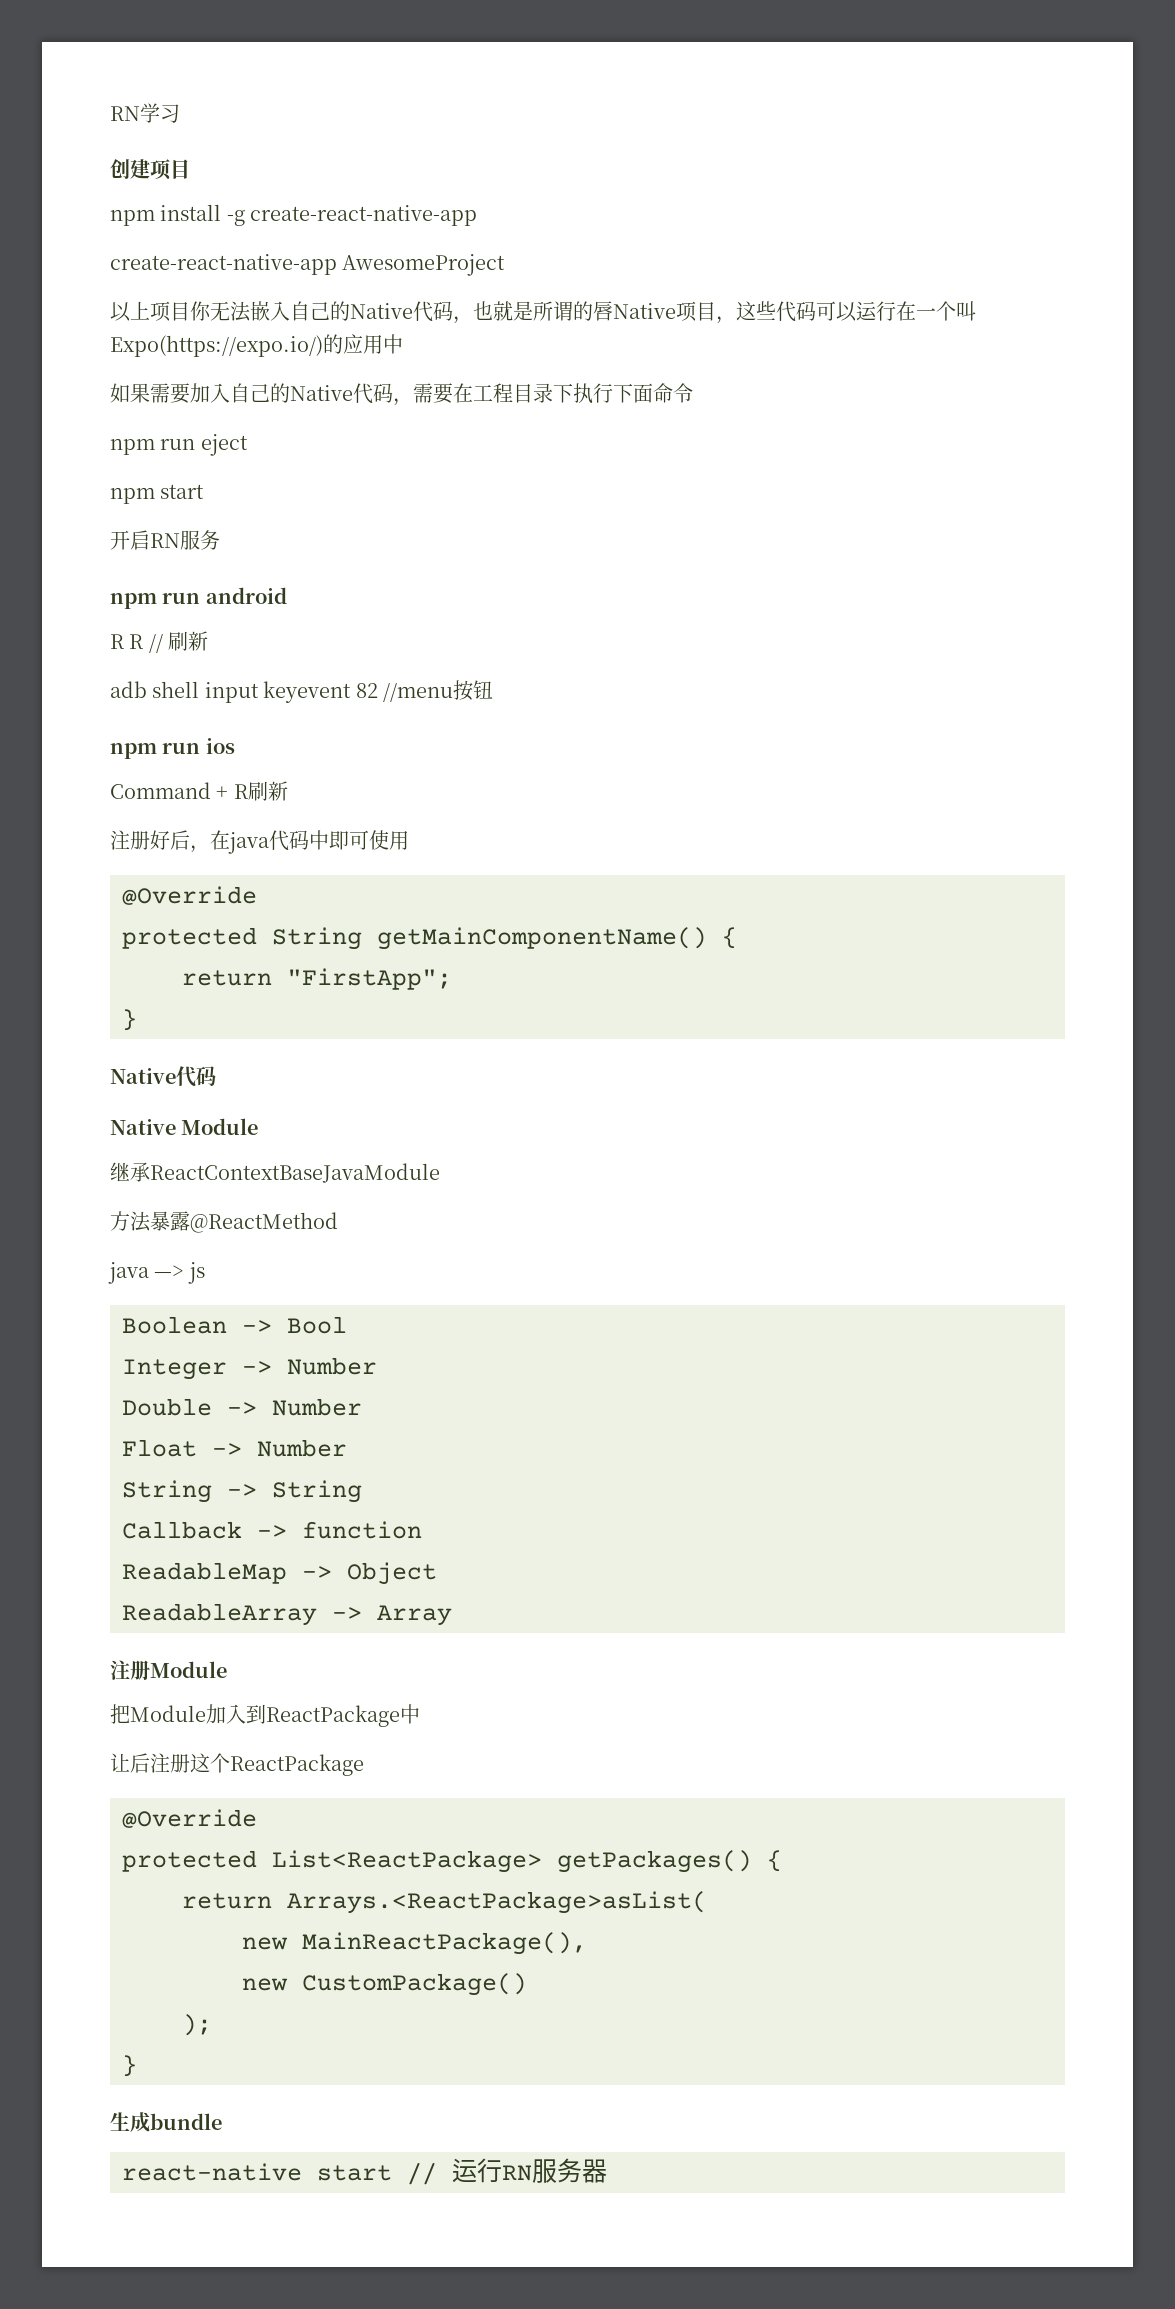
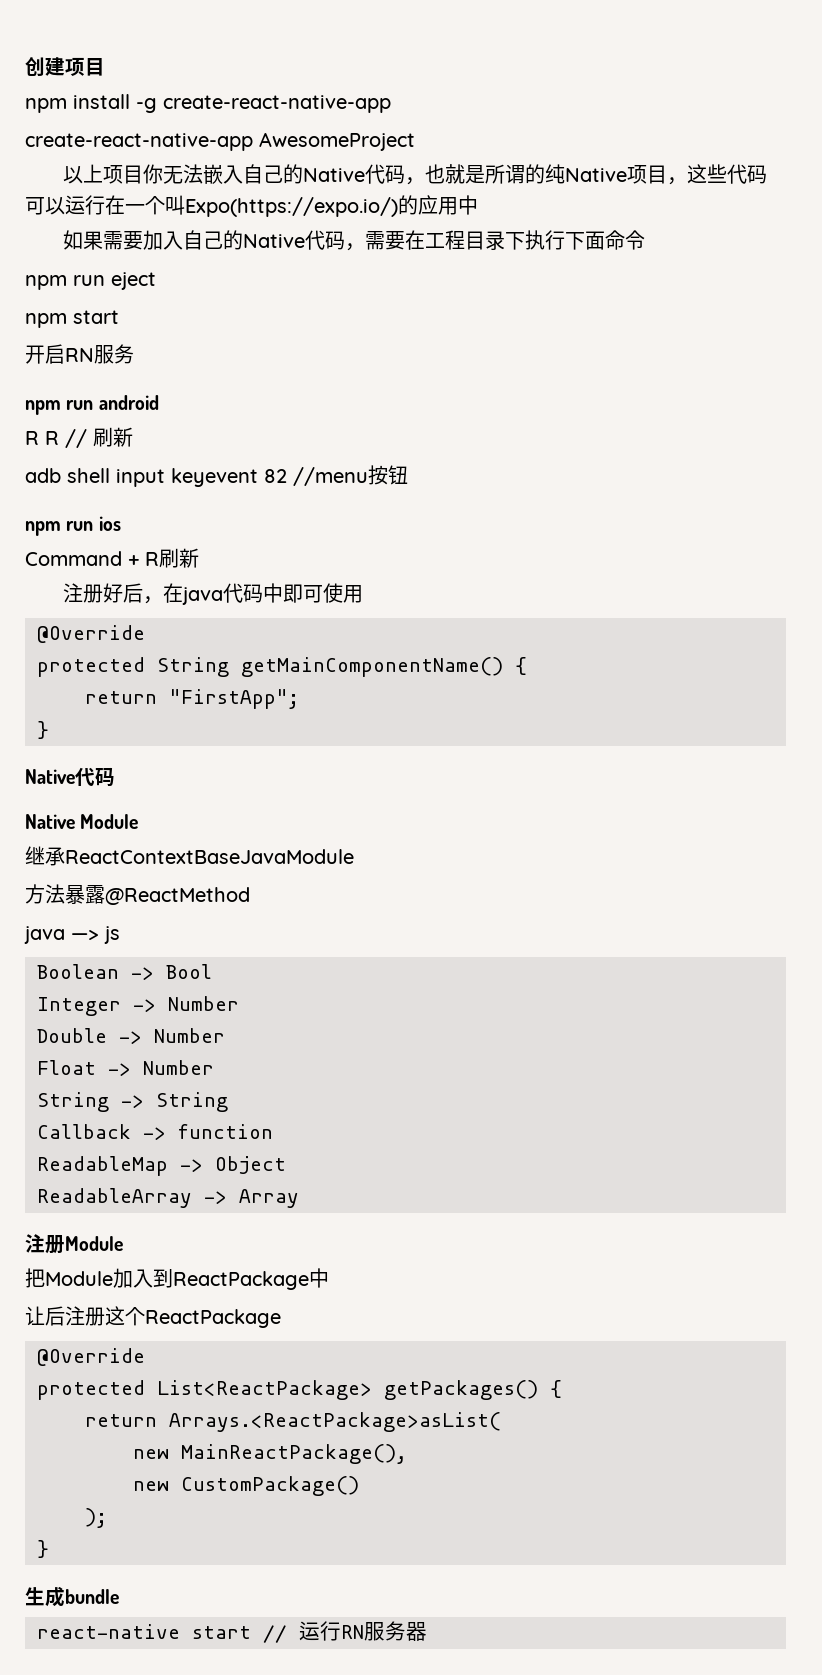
- RN学习
- 以上项目你无法嵌入自己的Native代码，也就是所谓的唇Native项目，这些代码可以运行在一个叫Expo(https://expo.io/)的应用中
+ 以上项目你无法嵌入自己的Native代码，也就是所谓的纯Native项目，这些代码可以运行在一个叫Expo(https://expo.io/)的应用中

